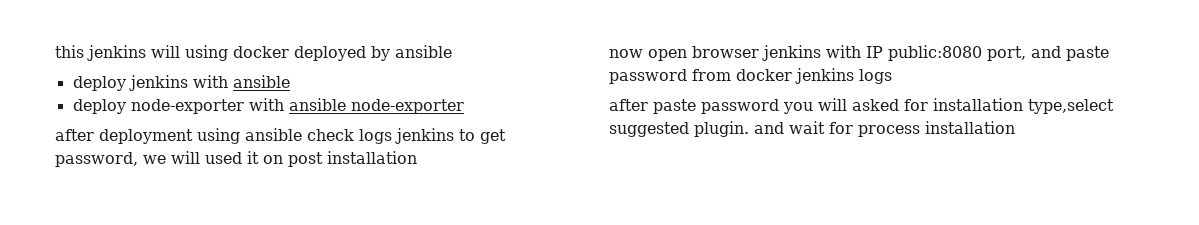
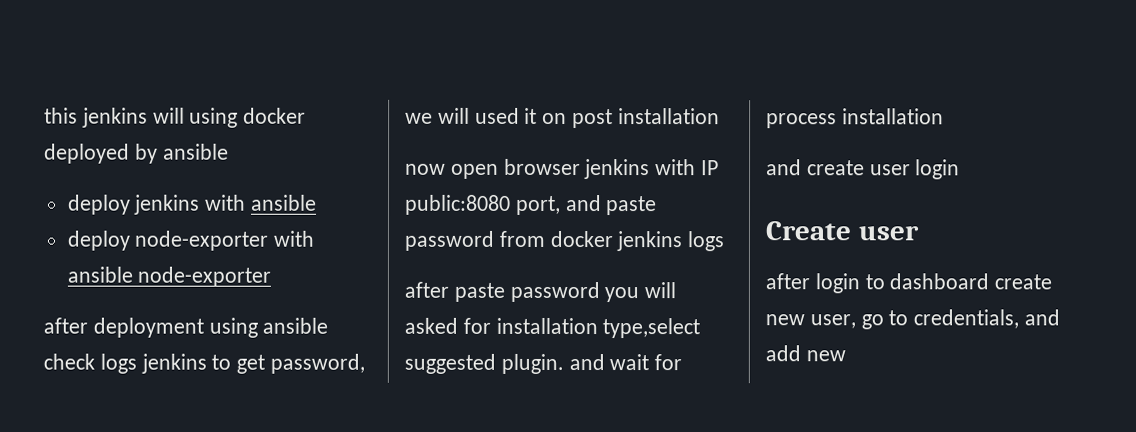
+ and create user login
+ Create user
+ after login to dashboard create new user, go to credentials, and add new

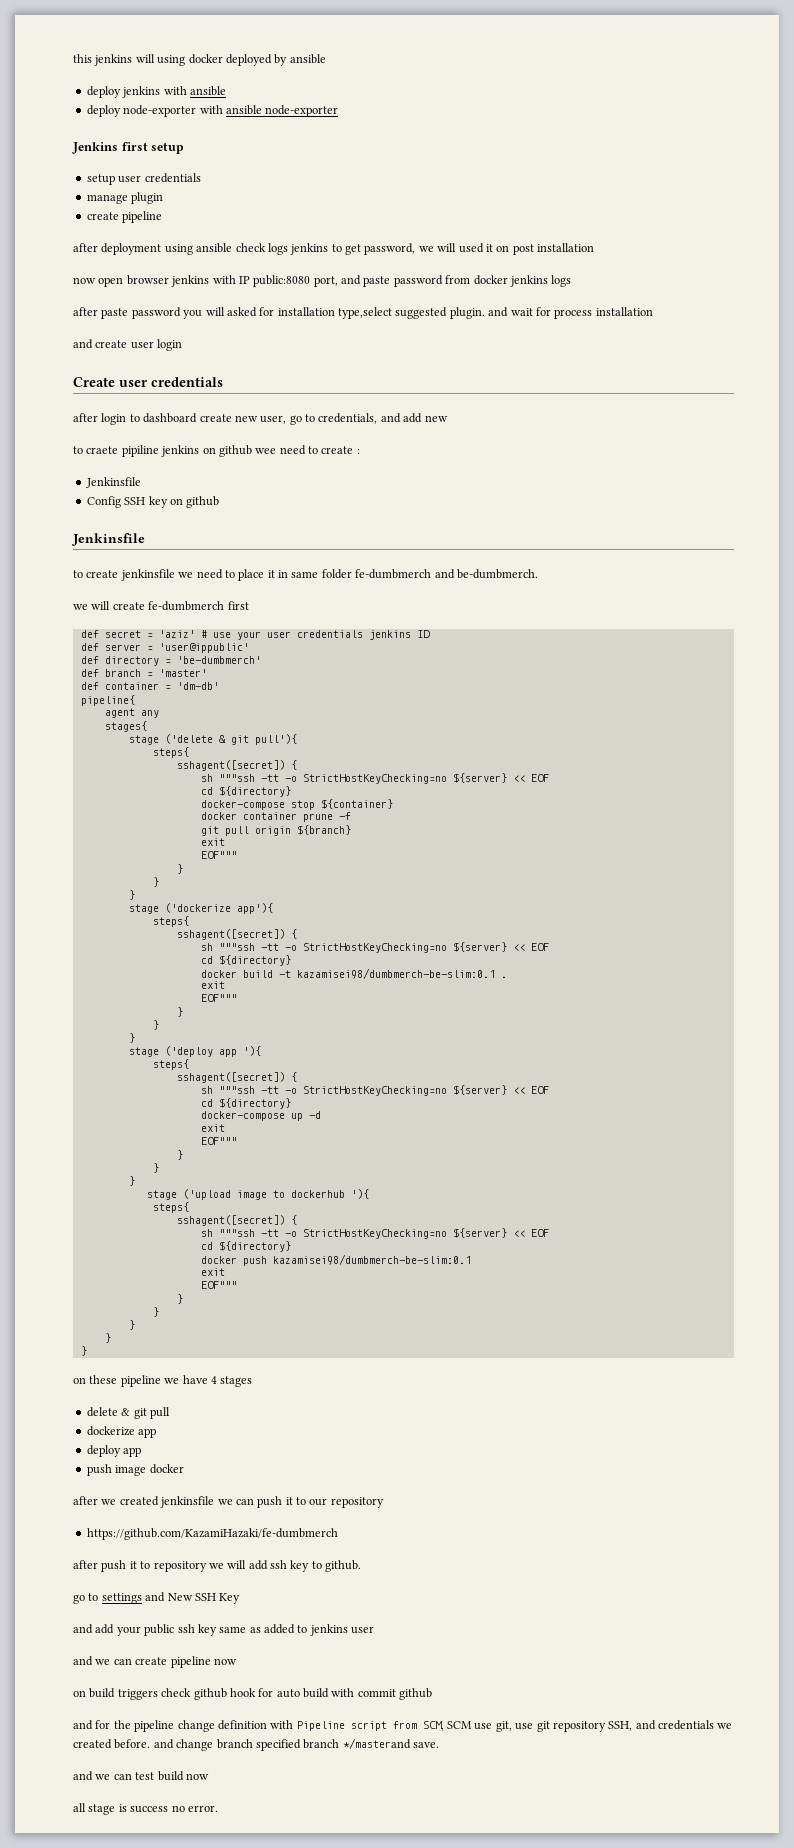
+ Jenkins first setup
+ setup user credentials
+ manage plugin
+ create pipeline
- Create user
+ Create user credentials
+ to craete pipiline jenkins on github wee need to create :
+ Jenkinsfile
+ Config SSH key on github
+ Jenkinsfile
+ to create jenkinsfile we need to place it in same folder fe-dumbmerch and be-dumbmerch.
+ we will create fe-dumbmerch first
+ def secret = 'aziz' # use your user credentials jenkins ID
+ def server = 'user@ippublic'
+ def directory = 'be-dumbmerch'
+ def branch = 'master'
+ def container = 'dm-db'
+ pipeline{
+ agent any
+ stages{
+ stage ('delete & git pull'){
+ steps{
+ sshagent([secret]) {
+ sh """ssh -tt -o StrictHostKeyChecking=no ${server} << EOF
+ cd ${directory}
+ docker-compose stop ${container}
+ docker container prune -f
+ git pull origin ${branch}
+ exit
+ EOF"""
+ }
+ }
+ }
+ stage ('dockerize app'){
+ steps{
+ sshagent([secret]) {
+ sh """ssh -tt -o StrictHostKeyChecking=no ${server} << EOF
+ cd ${directory}
+ docker build -t kazamisei98/dumbmerch-be-slim:0.1 .
+ exit
+ EOF"""
+ }
+ }
+ }
+ stage ('deploy app '){
+ steps{
+ sshagent([secret]) {
+ sh """ssh -tt -o StrictHostKeyChecking=no ${server} << EOF
+ cd ${directory}
+ docker-compose up -d
+ exit
+ EOF"""
+ }
+ }
+ }
+ stage ('upload image to dockerhub '){
+ steps{
+ sshagent([secret]) {
+ sh """ssh -tt -o StrictHostKeyChecking=no ${server} << EOF
+ cd ${directory}
+ docker push kazamisei98/dumbmerch-be-slim:0.1
+ exit
+ EOF"""
+ }
+ }
+ }
+ }
+ }
+ on these pipeline we have 4 stages
+ delete & git pull
+ dockerize app
+ deploy app
+ push image docker
+ after we created jenkinsfile we can push it to our repository
+ https://github.com/KazamiHazaki/fe-dumbmerch
+ after push it to repository we will add ssh key to github.
+ go to settings and New SSH Key
+ and add your public ssh key same as added to jenkins user
+ and we can create pipeline now
+ on build triggers check github hook for auto build with commit github
+ and for the pipeline change definition with Pipeline script from SCM, SCM use git, use git repository SSH, and credentials we created before. and change branch specified branch */masterand save.
+ and we can test build now
+ all stage is success no error.

